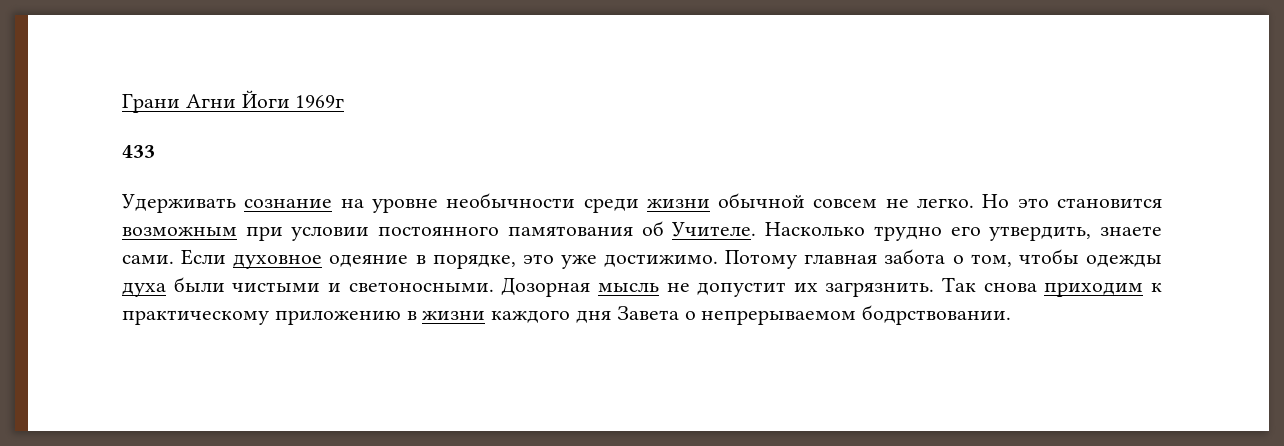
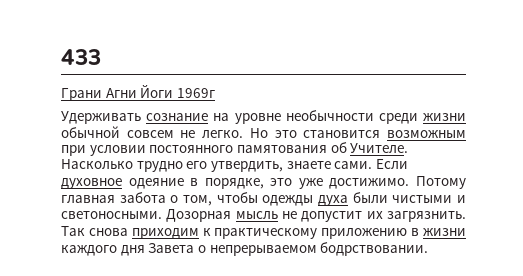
+ 433
- 433

